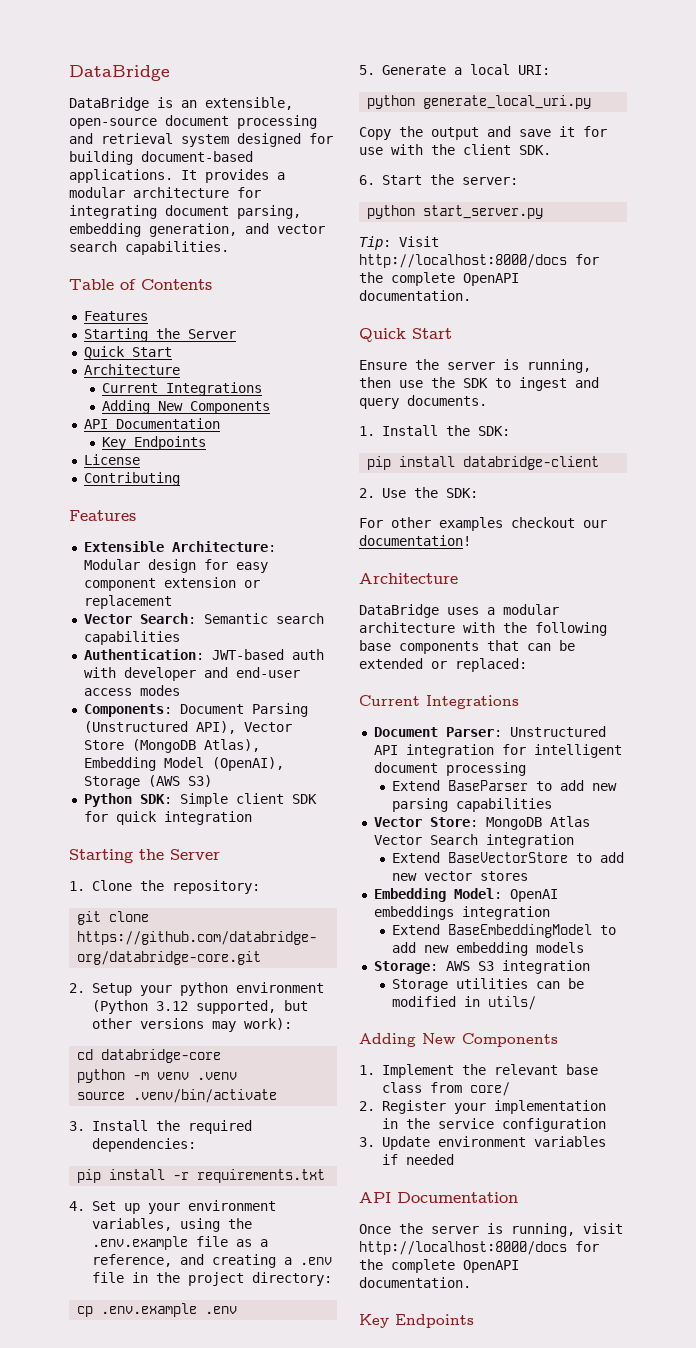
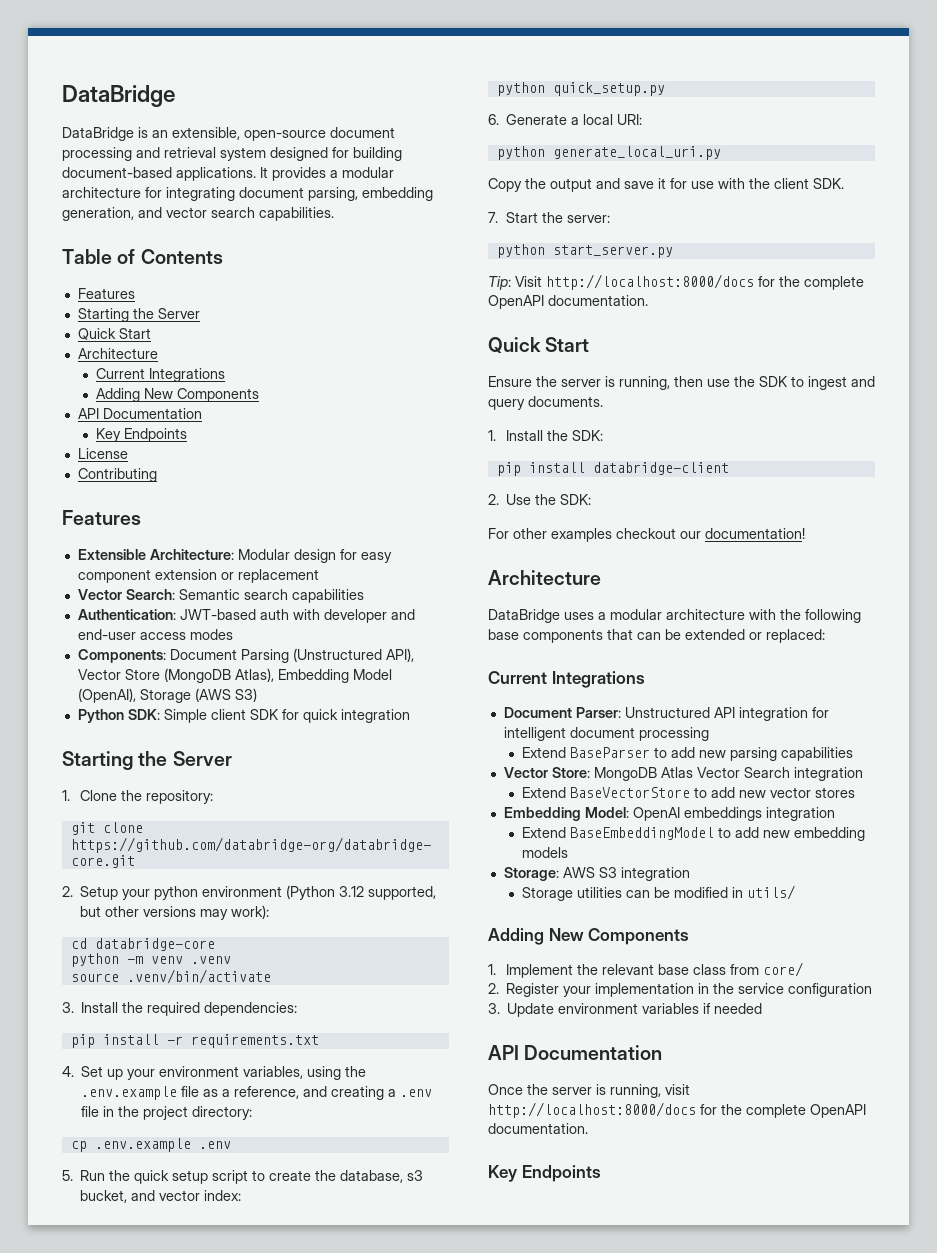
- 5. Generate a local URI:
+ 5. Run the quick setup script to create the database, s3 bucket, and vector index:
+ python quick_setup.py
+ 6. Generate a local URI:
- 6. Start the server:
+ 7. Start the server:

